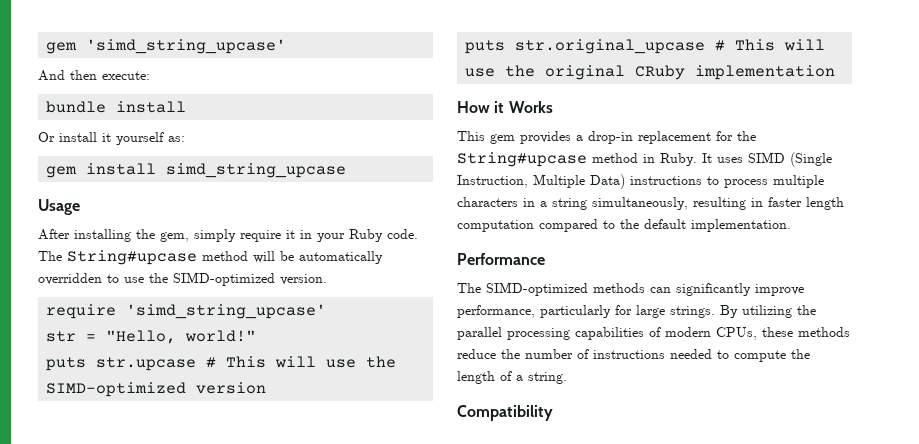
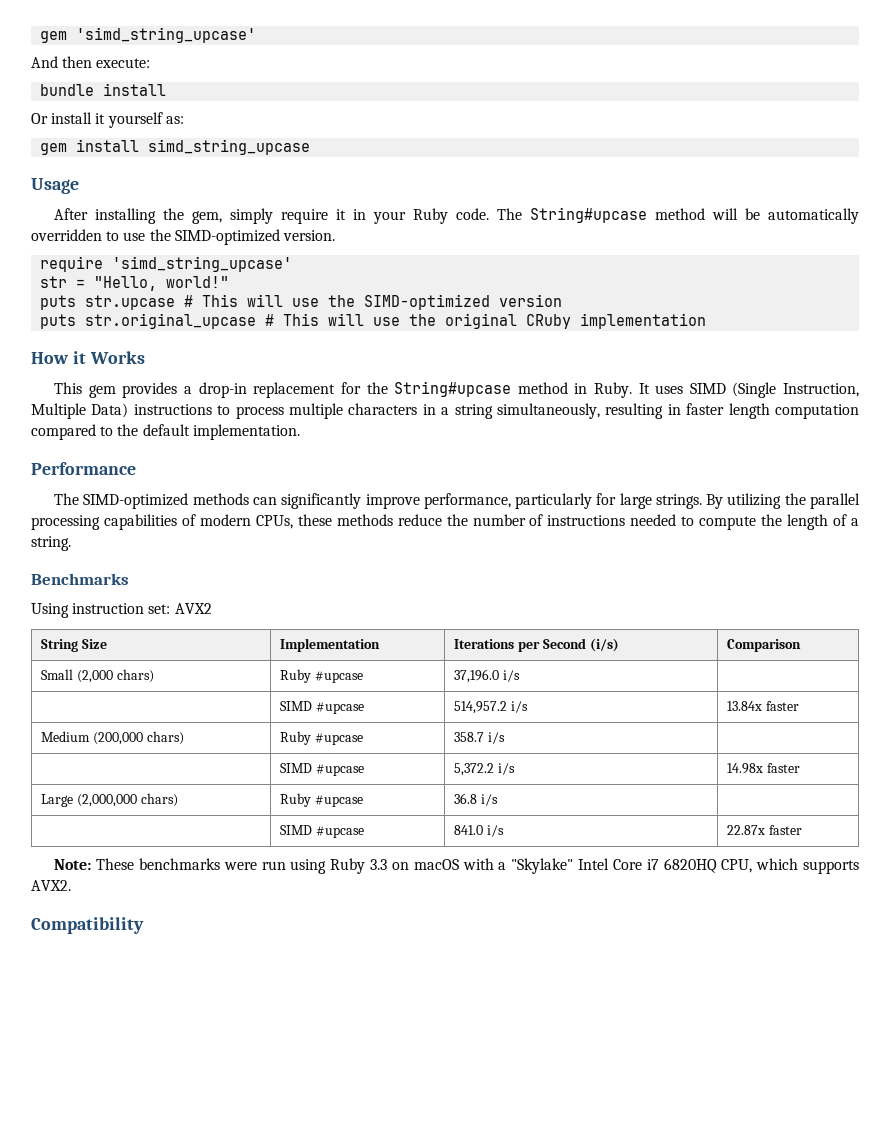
+ Benchmarks
+ Using instruction set: AVX2
+ String Size | Implementation | Iterations per Second (i/s) | Comparison
+ Small (2,000 chars) | Ruby #upcase | 37,196.0 i/s |
+ | SIMD #upcase | 514,957.2 i/s | 13.84x faster
+ Medium (200,000 chars) | Ruby #upcase | 358.7 i/s |
+ | SIMD #upcase | 5,372.2 i/s | 14.98x faster
+ Large (2,000,000 chars) | Ruby #upcase | 36.8 i/s |
+ | SIMD #upcase | 841.0 i/s | 22.87x faster
+ Note: These benchmarks were run using Ruby 3.3 on macOS with a "Skylake" Intel Core i7 6820HQ CPU, which supports AVX2.

